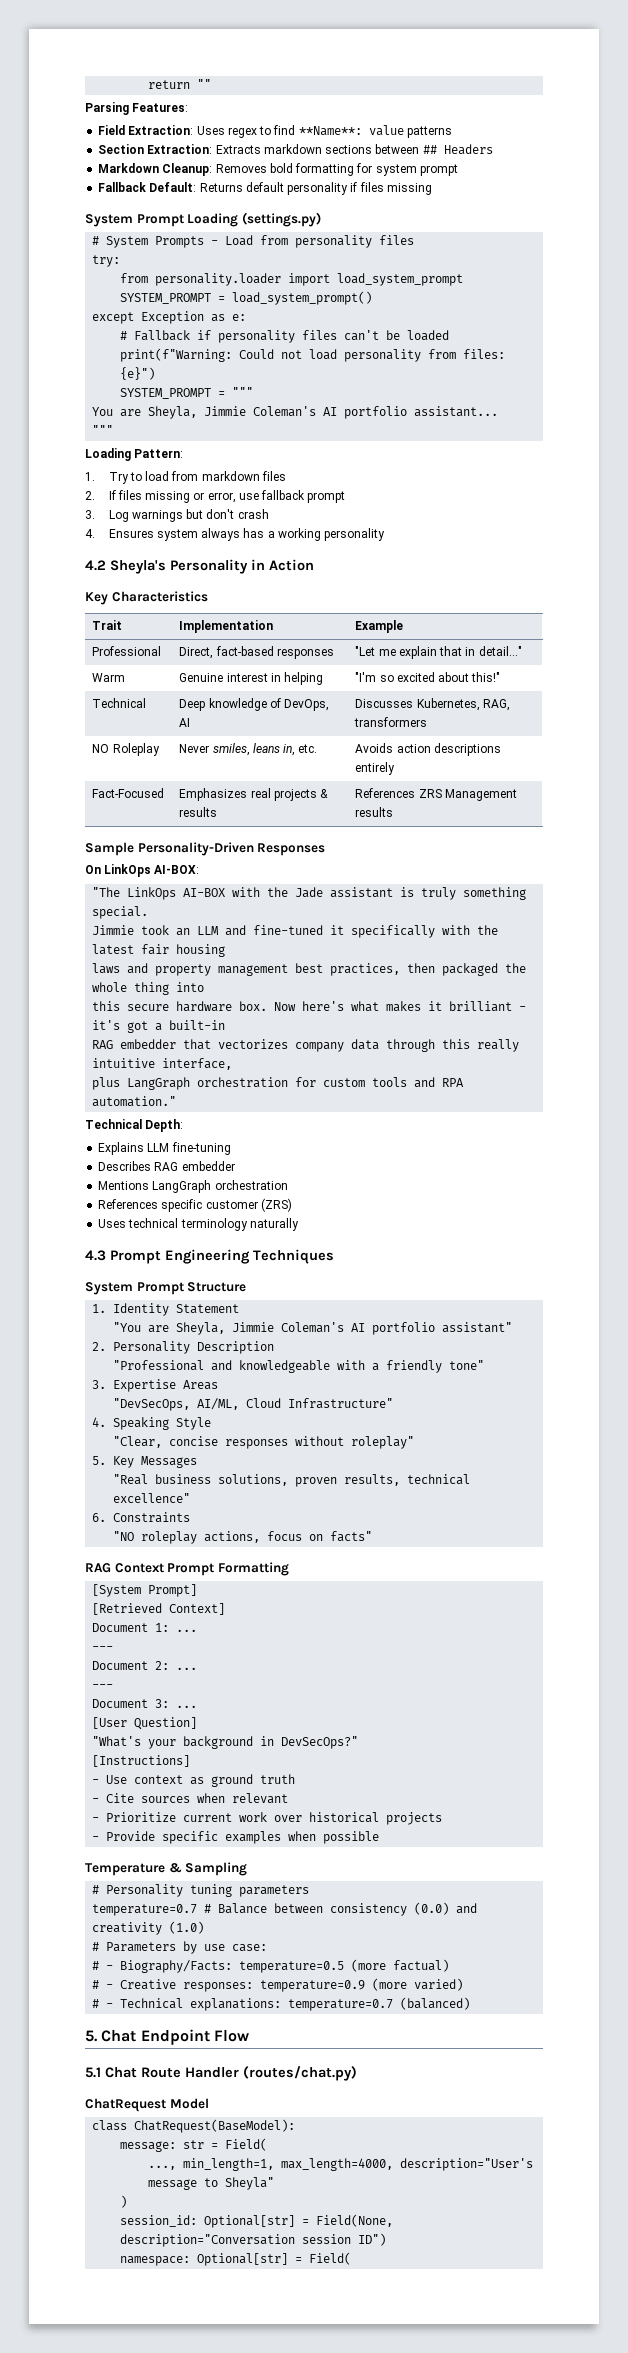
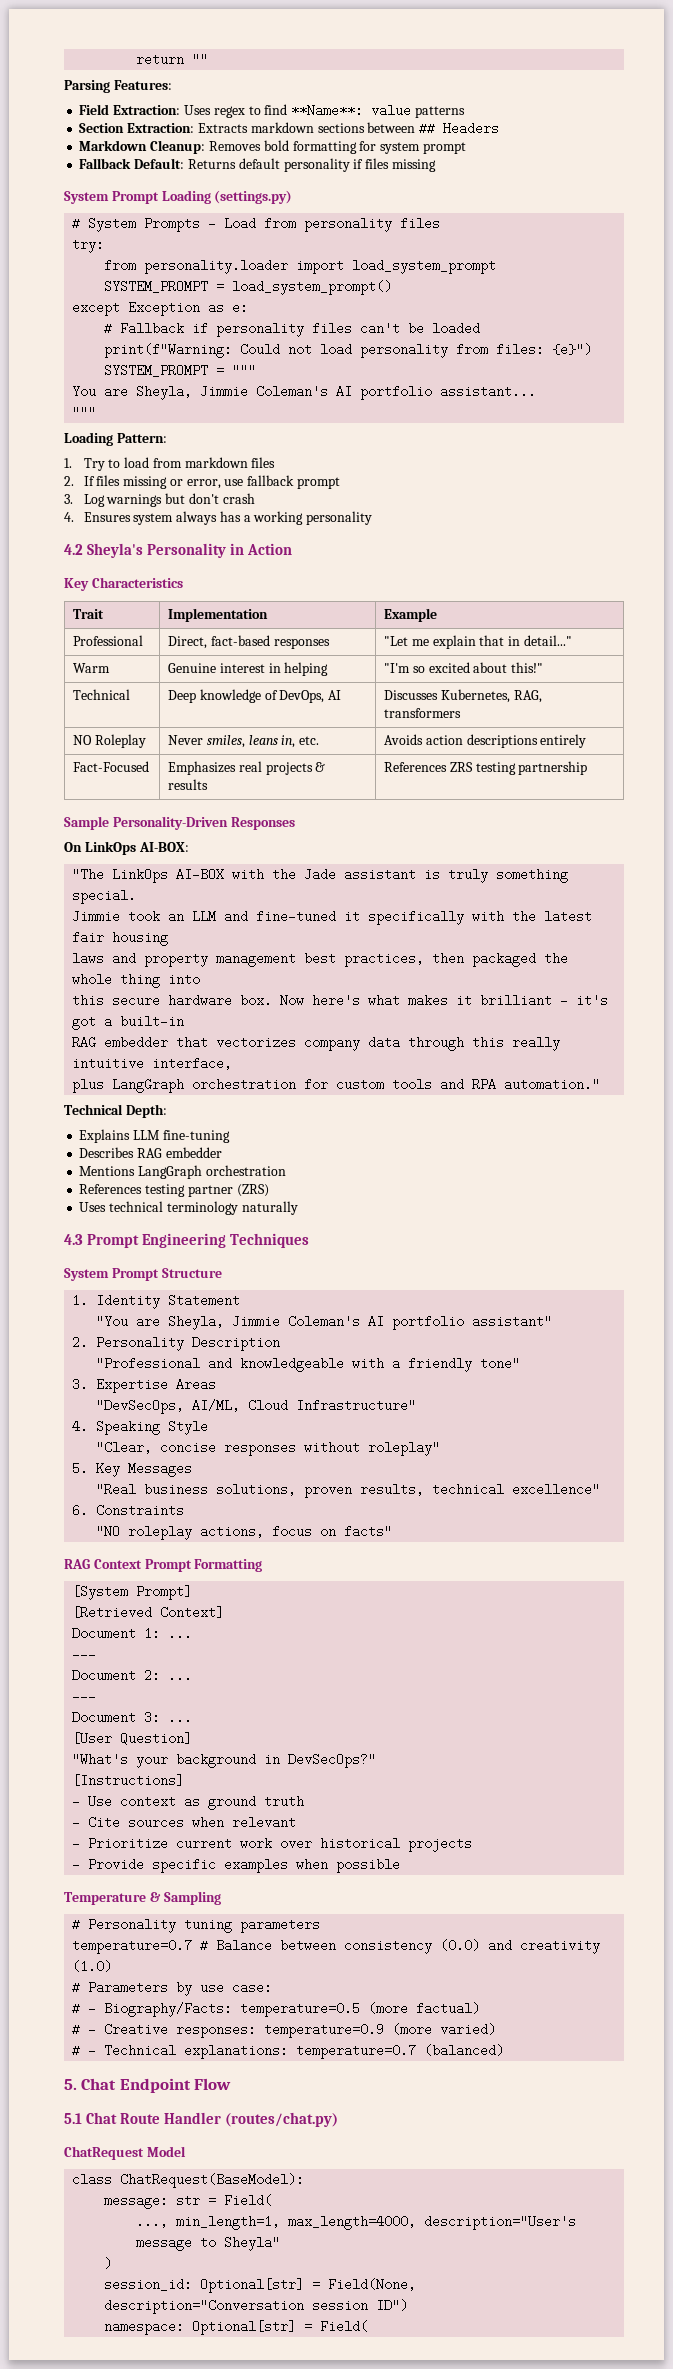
- Fact-Focused | Emphasizes real projects & results | References ZRS Management results
+ Fact-Focused | Emphasizes real projects & results | References ZRS testing partnership
- References specific customer (ZRS)
+ References testing partner (ZRS)

